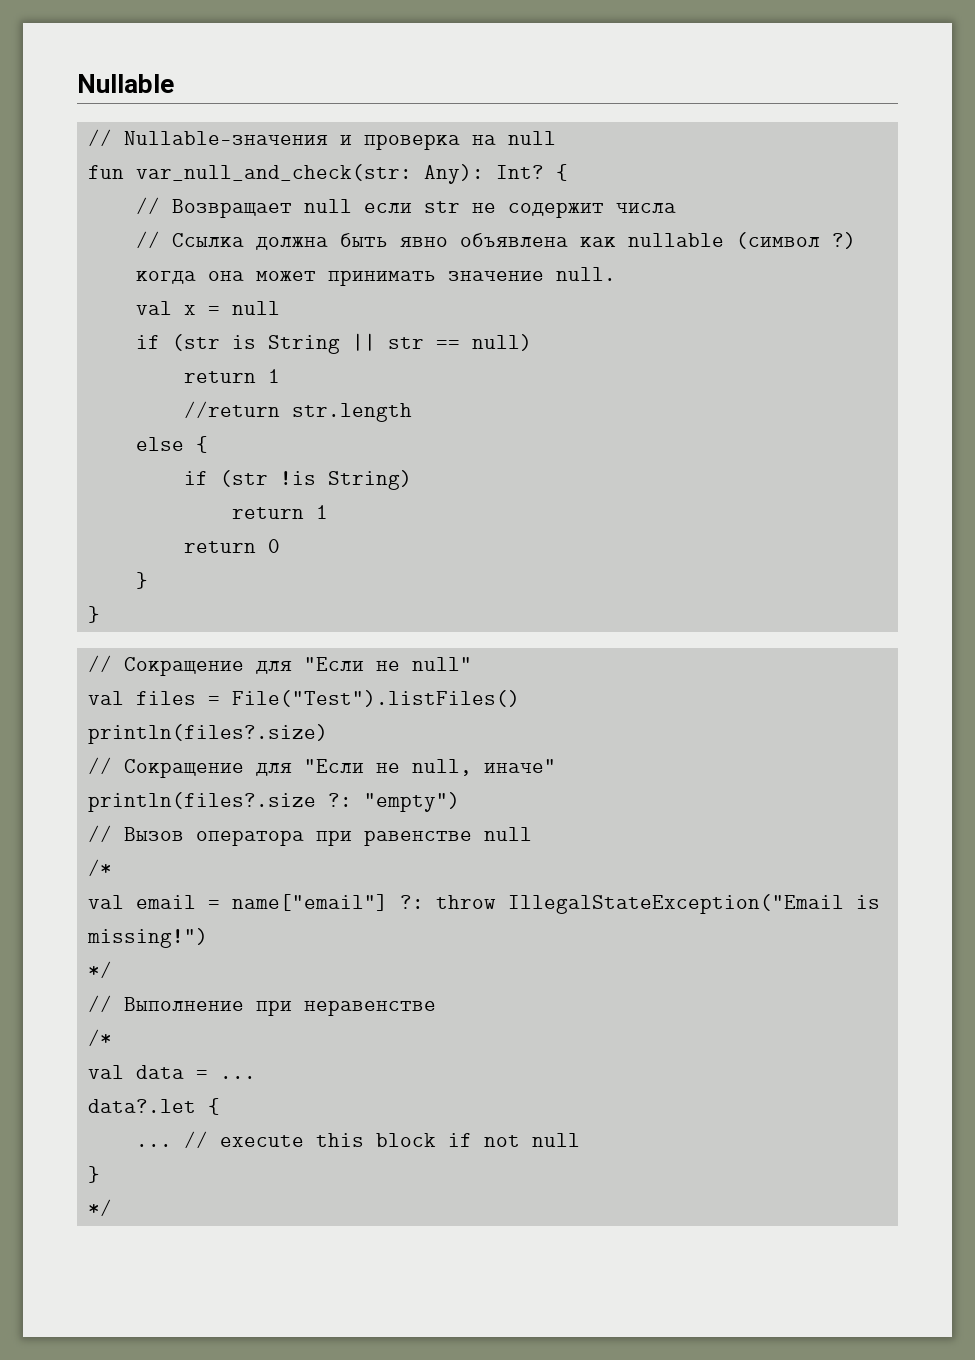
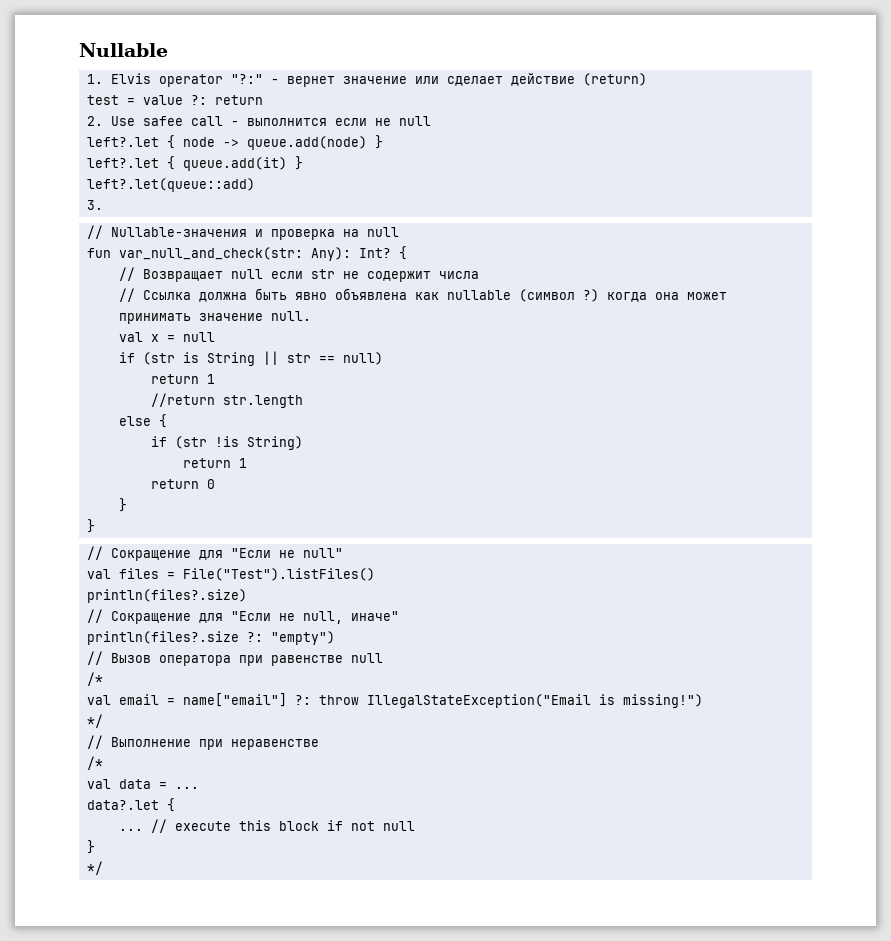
+ 1. Elvis operator "?:" - вернет значение или сделает действие (return)
+ test = value ?: return
+ 2. Use safee call - выполнится если не null
+ left?.let { node -> queue.add(node) }
+ left?.let { queue.add(it) }
+ left?.let(queue::add)
+ 3.

